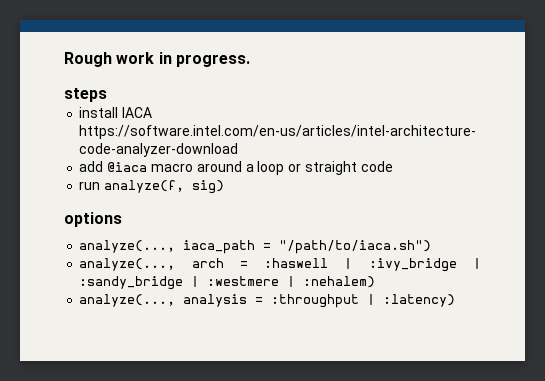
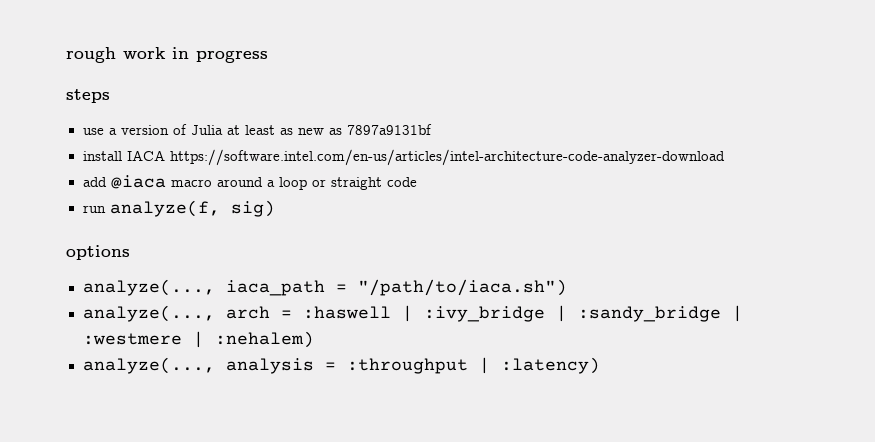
- Rough work in progress.
+ rough work in progress
+ use a version of Julia at least as new as 7897a9131bf

